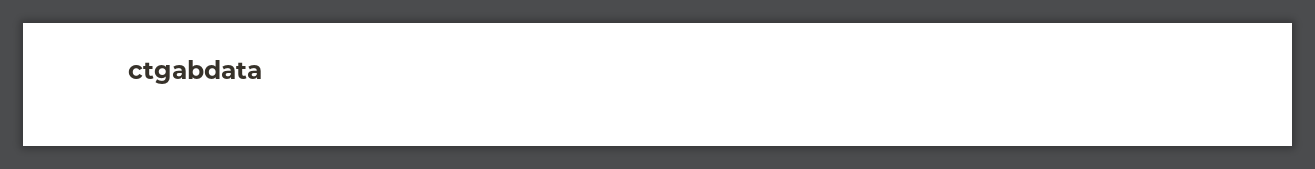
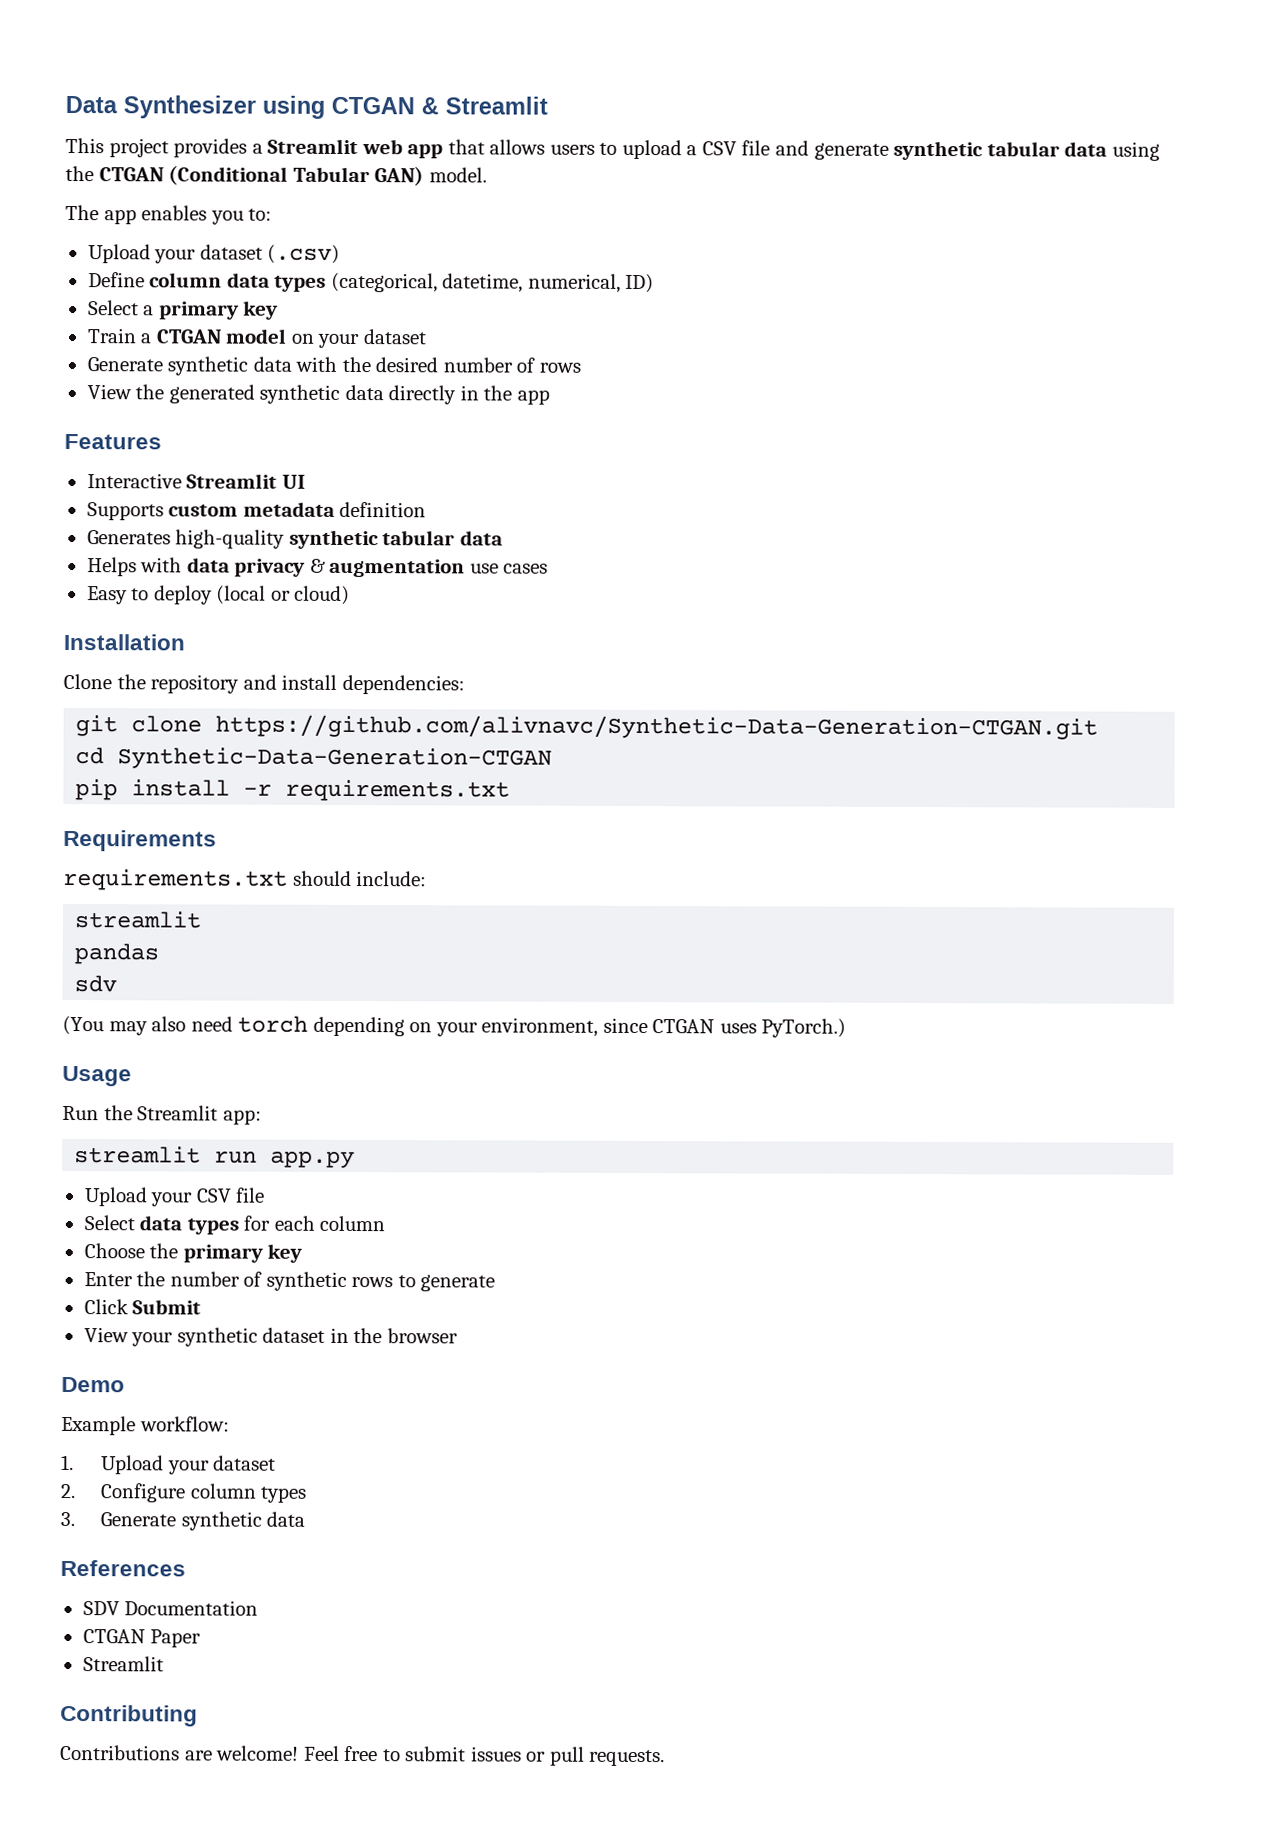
- ctgabdata
+ Data Synthesizer using CTGAN & Streamlit
+ This project provides a Streamlit web app that allows users to upload a CSV file and generate synthetic tabular data using the CTGAN (Conditional Tabular GAN) model.
+ The app enables you to:
+ Upload your dataset (.csv)
+ Define column data types (categorical, datetime, numerical, ID)
+ Select a primary key
+ Train a CTGAN model on your dataset
+ Generate synthetic data with the desired number of rows
+ View the generated synthetic data directly in the app
+ Features
+ Interactive Streamlit UI
+ Supports custom metadata definition
+ Generates high-quality synthetic tabular data
+ Helps with data privacy & augmentation use cases
+ Easy to deploy (local or cloud)
+ Installation
+ Clone the repository and install dependencies:
+ git clone https://github.com/alivnavc/Synthetic-Data-Generation-CTGAN.git
+ cd Synthetic-Data-Generation-CTGAN
+ pip install -r requirements.txt
+ Requirements
+ requirements.txt should include:
+ streamlit
+ pandas
+ sdv
+ (You may also need torch depending on your environment, since CTGAN uses PyTorch.)
+ Usage
+ Run the Streamlit app:
+ streamlit run app.py
+ Upload your CSV file
+ Select data types for each column
+ Choose the primary key
+ Enter the number of synthetic rows to generate
+ Click Submit
+ View your synthetic dataset in the browser
+ Demo
+ Example workflow:
+ 1. Upload your dataset
+ 2. Configure column types
+ 3. Generate synthetic data
+ References
+ SDV Documentation
+ CTGAN Paper
+ Streamlit
+ Contributing
+ Contributions are welcome! Feel free to submit issues or pull requests.

